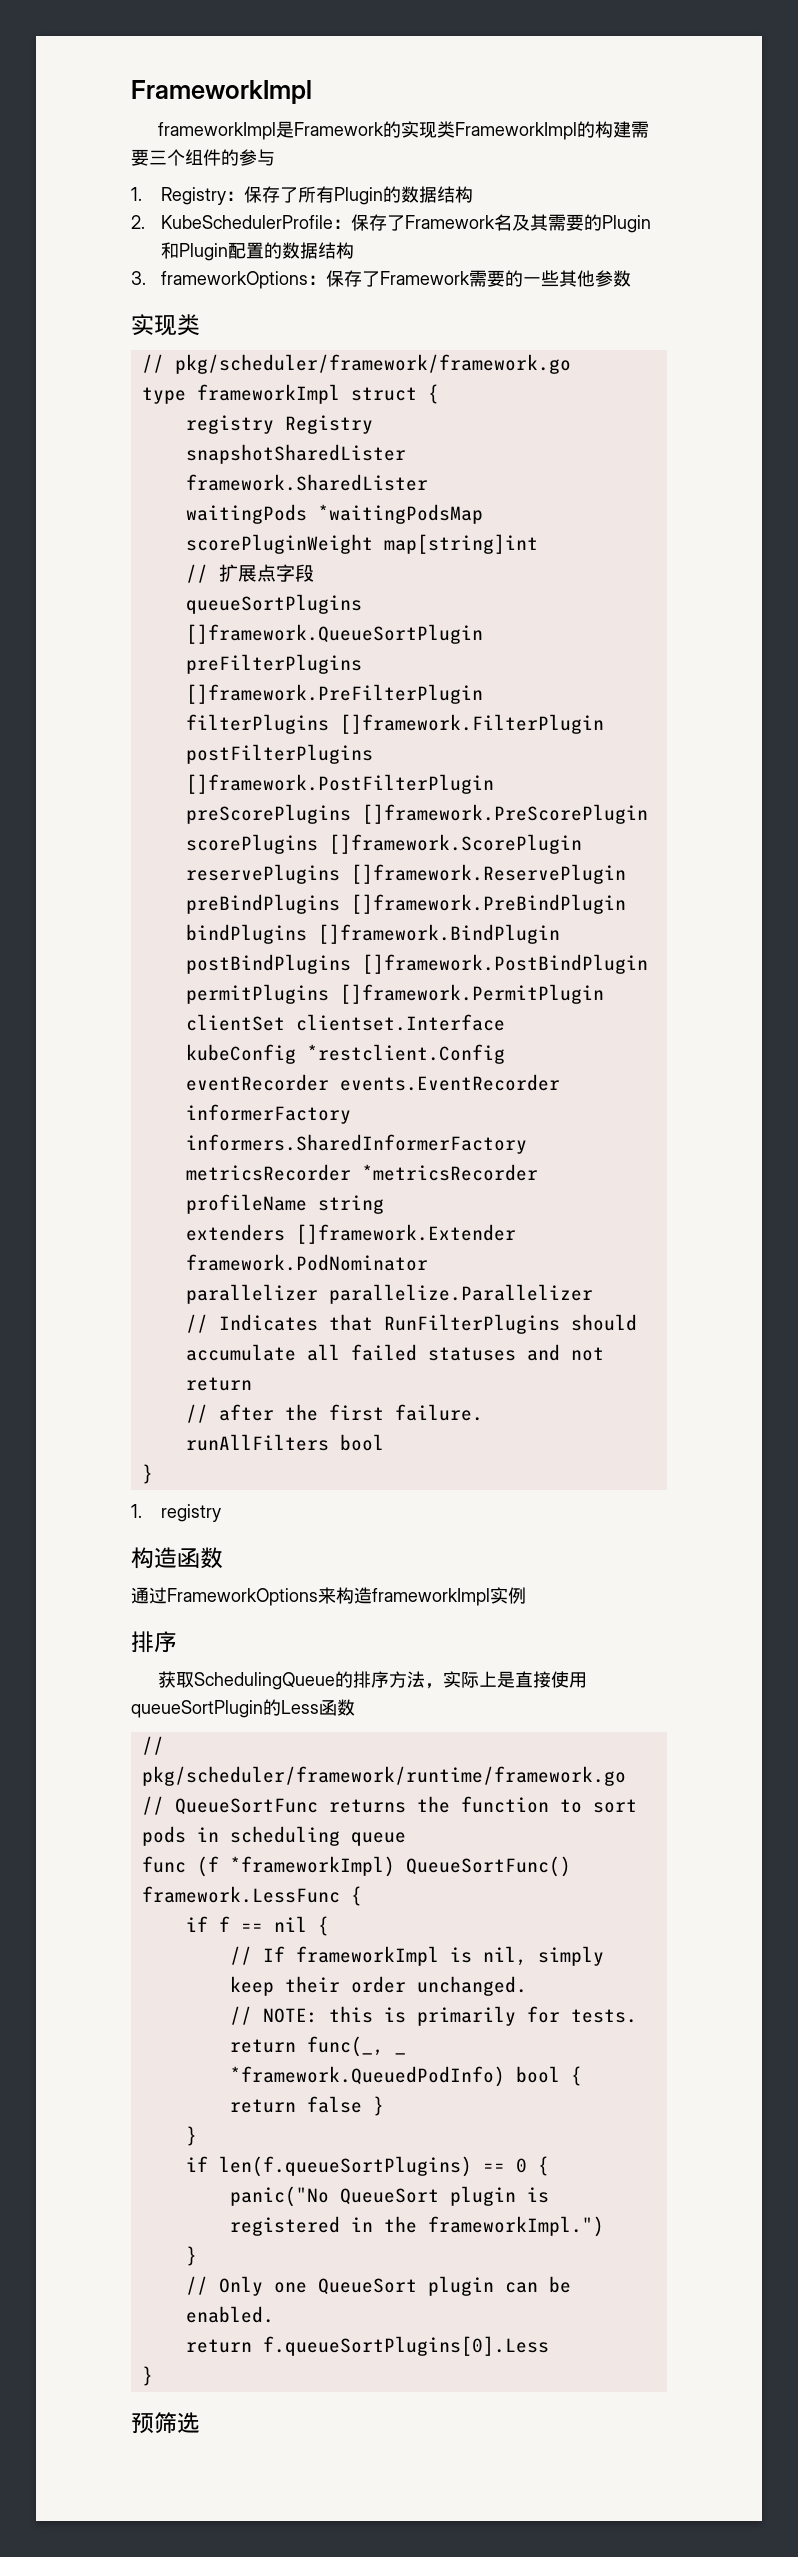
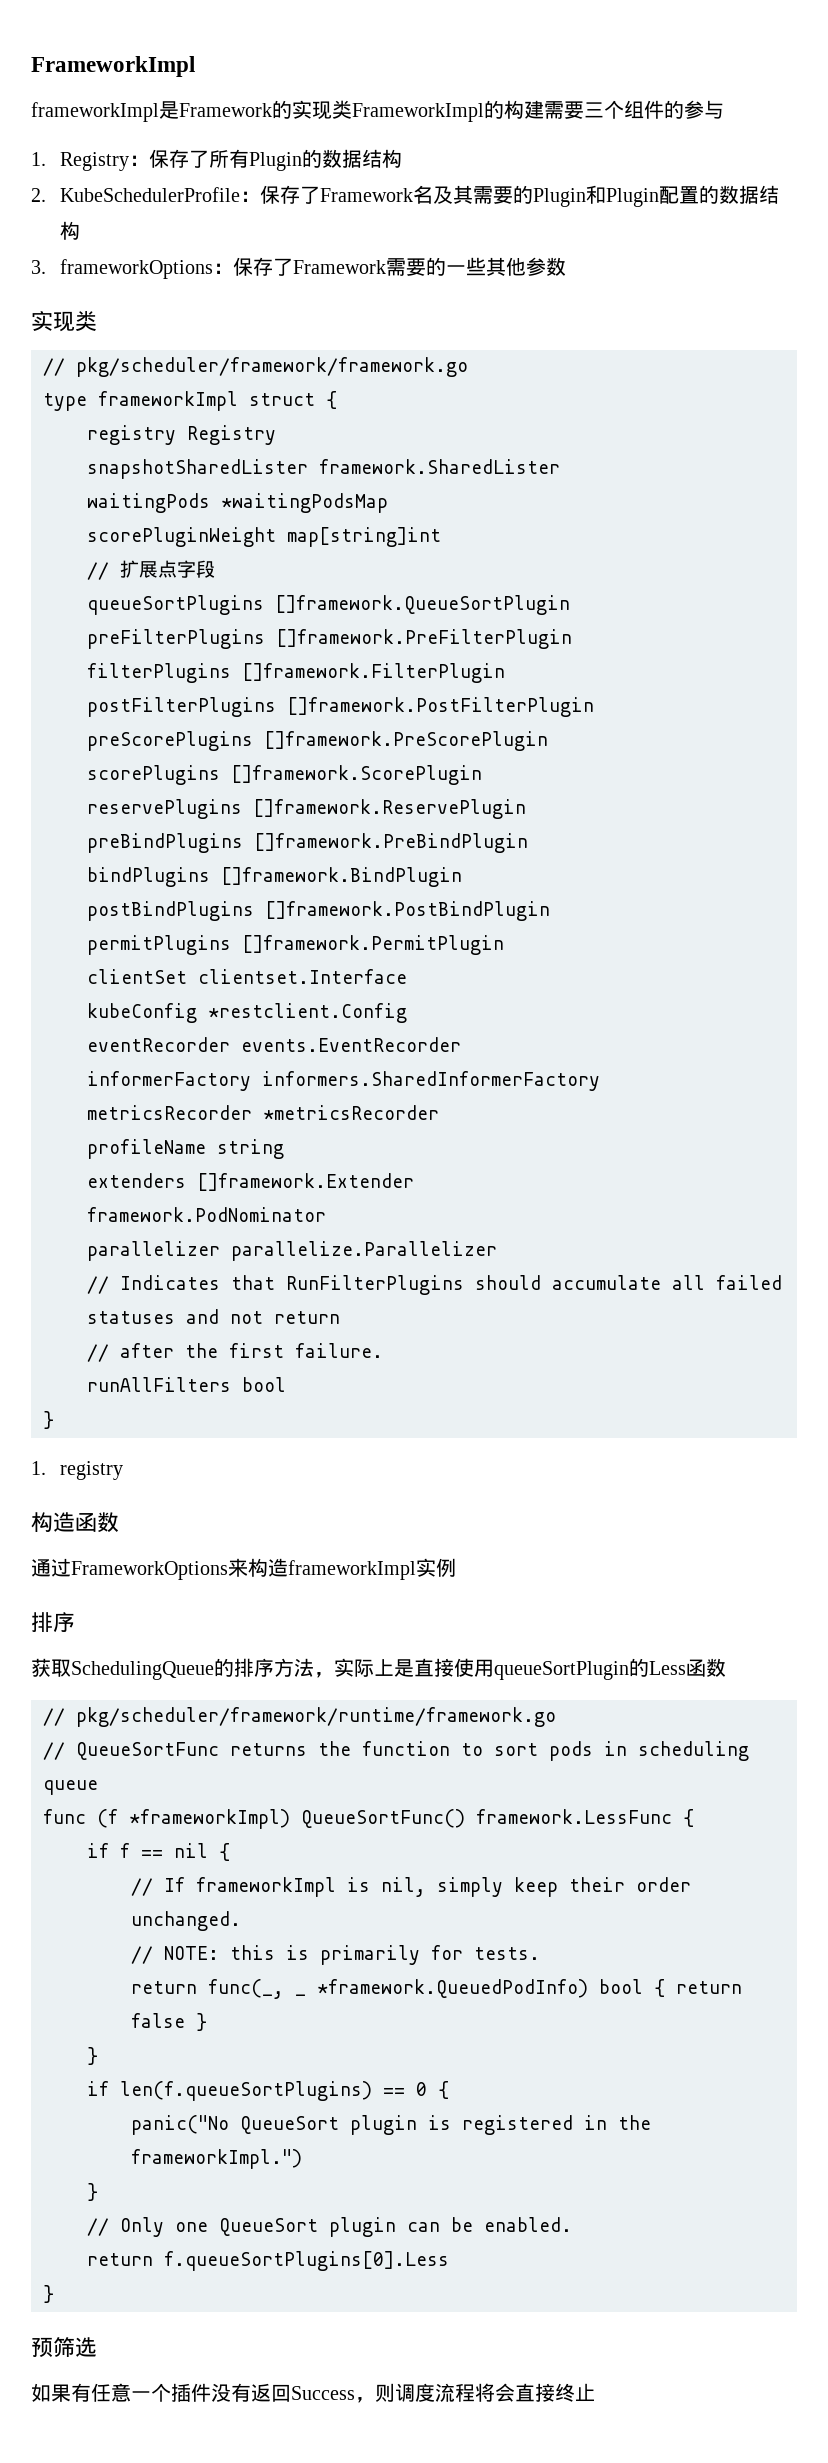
+ 如果有任意一个插件没有返回Success，则调度流程将会直接终止

